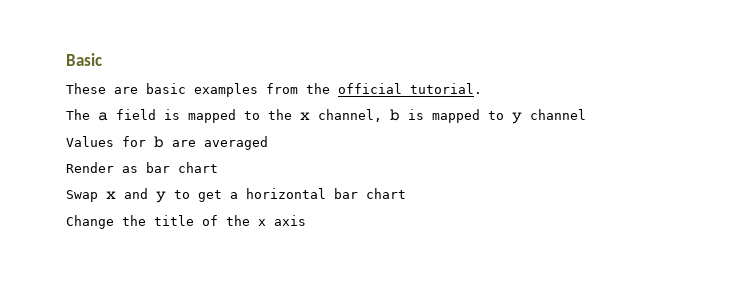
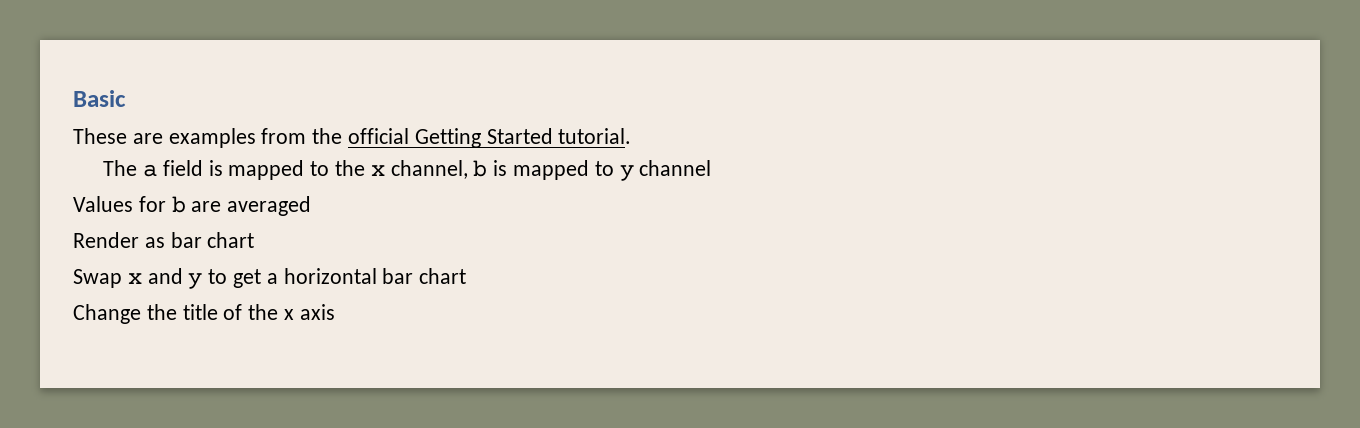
- These are basic examples from the official tutorial.
+ These are examples from the official Getting Started tutorial.

